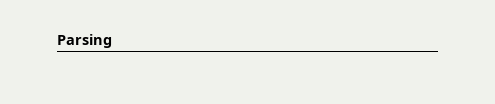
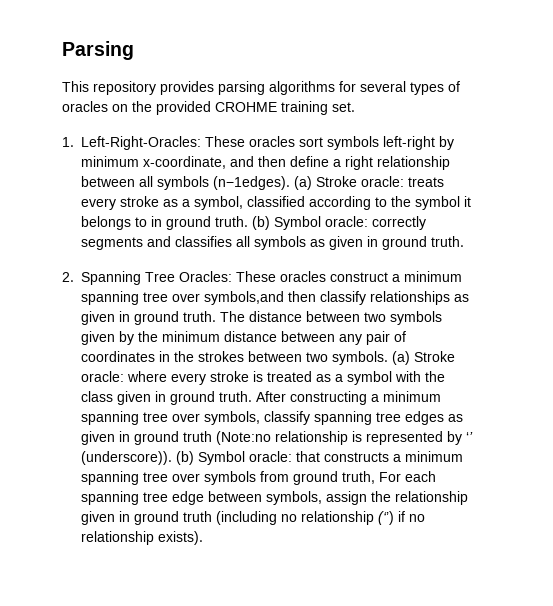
+ This repository provides parsing algorithms for several types of oracles on the provided CROHME training set.
+ 1. Left-Right-Oracles: These oracles sort symbols left-right by minimum x-coordinate, and then define a right relationship between all symbols (n−1edges). (a) Stroke oracle: treats every stroke as a symbol, classified according to the symbol it belongs to in ground truth. (b) Symbol oracle: correctly segments and classifies all symbols as given in ground truth.
+ 2. Spanning Tree Oracles: These oracles construct a minimum spanning tree over symbols,and then classify relationships as given in ground truth. The distance between two symbols given by the minimum distance between any pair of coordinates in the strokes between two symbols. (a) Stroke oracle: where every stroke is treated as a symbol with the class given in ground truth. After constructing a minimum spanning tree over symbols, classify spanning tree edges as given in ground truth (Note:no relationship is represented by ‘’ (underscore)). (b) Symbol oracle: that constructs a minimum spanning tree over symbols from ground truth, For each spanning tree edge between symbols, assign the relationship given in ground truth (including no relationship (‘’) if no relationship exists).

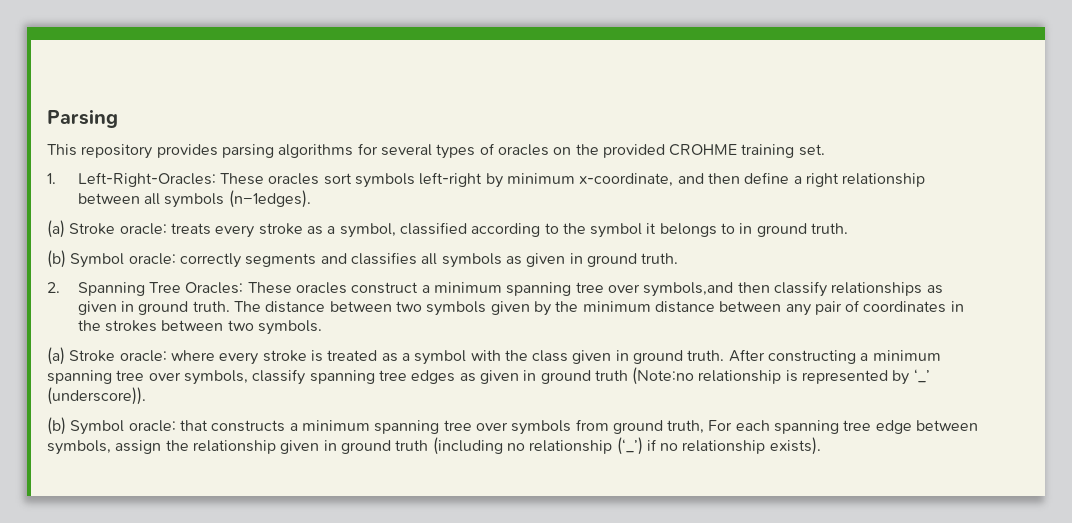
- 1. Left-Right-Oracles: These oracles sort symbols left-right by minimum x-coordinate, and then define a right relationship between all symbols (n−1edges). (a) Stroke oracle: treats every stroke as a symbol, classified according to the symbol it belongs to in ground truth. (b) Symbol oracle: correctly segments and classifies all symbols as given in ground truth.
+ 1. Left-Right-Oracles: These oracles sort symbols left-right by minimum x-coordinate, and then define a right relationship between all symbols (n−1edges).
+ (a) Stroke oracle: treats every stroke as a symbol, classified according to the symbol it belongs to in ground truth.
+ (b) Symbol oracle: correctly segments and classifies all symbols as given in ground truth.
- The distance between two symbols given by the minimum distance between any pair of coordinates in the strokes between two symbols. (a) Stroke oracle: where every stroke is treated as a symbol with the class given in ground truth.
+ The distance between two symbols given by the minimum distance between any pair of coordinates in the strokes between two symbols.
+ (a) Stroke oracle: where every stroke is treated as a symbol with the class given in ground truth.
- After constructing a minimum spanning tree over symbols, classify spanning tree edges as given in ground truth (Note:no relationship is represented by ‘’ (underscore)). (b) Symbol oracle: that constructs a minimum spanning tree over symbols from ground truth, For each spanning tree edge between symbols, assign the relationship given in ground truth (including no relationship (‘’) if no relationship exists).
+ After constructing a minimum spanning tree over symbols, classify spanning tree edges as given in ground truth (Note:no relationship is represented by ‘_’ (underscore)).
+ (b) Symbol oracle: that constructs a minimum spanning tree over symbols from ground truth, For each spanning tree edge between symbols, assign the relationship given in ground truth (including no relationship (‘_’) if no relationship exists).

